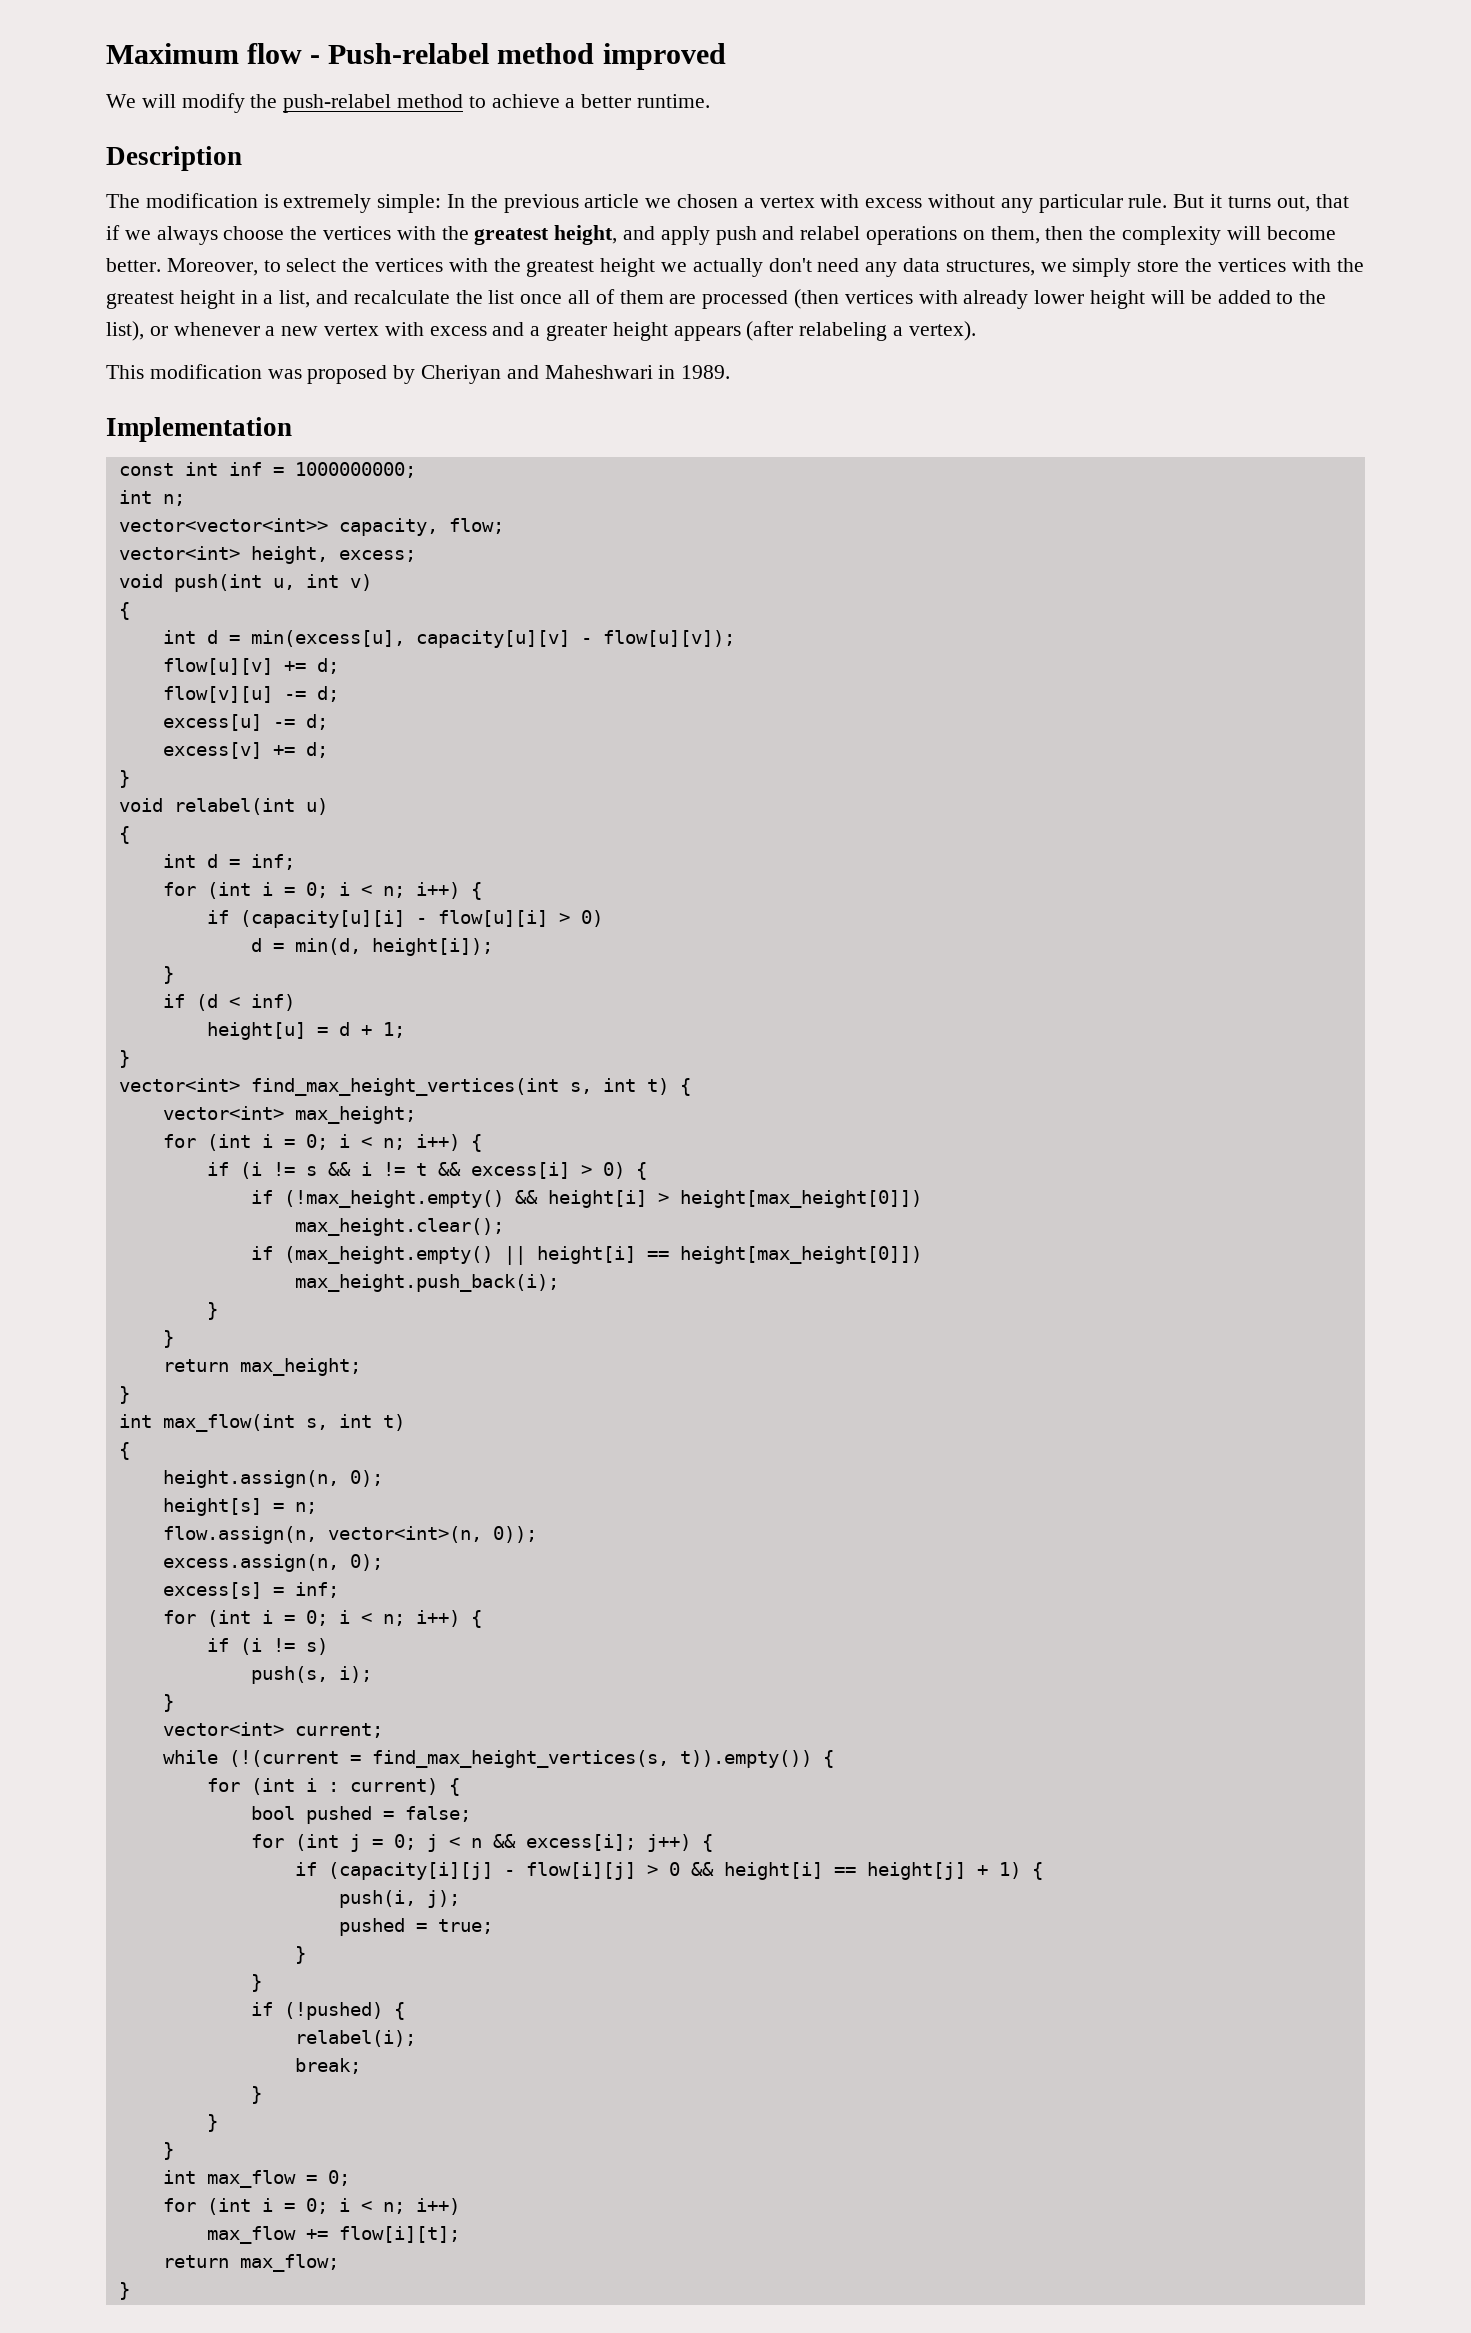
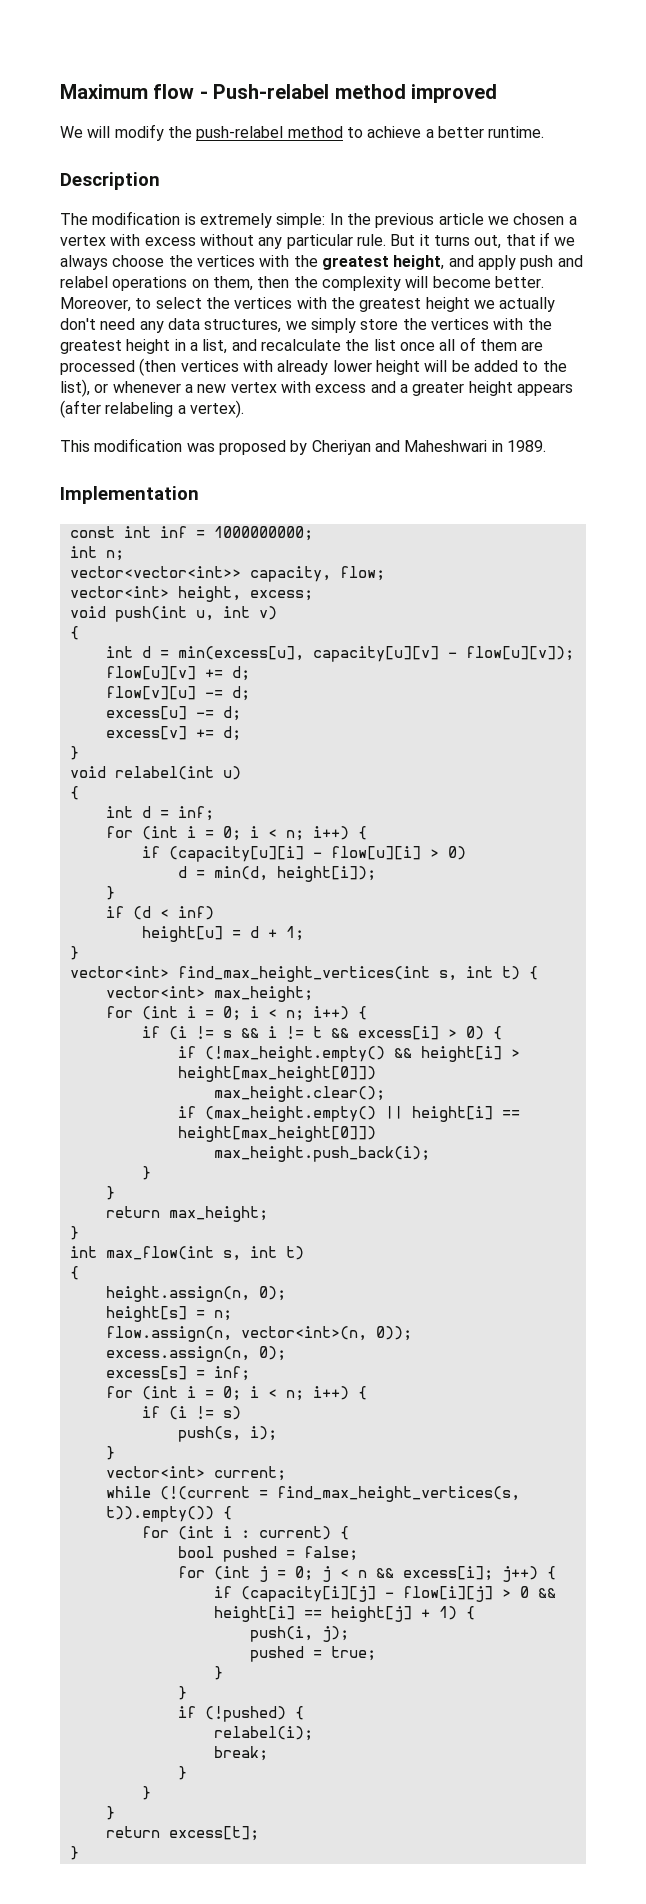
- int max_flow = 0;
- for (int i = 0; i < n; i++)
- max_flow += flow[i][t];
- return max_flow;
+ return excess[t];

